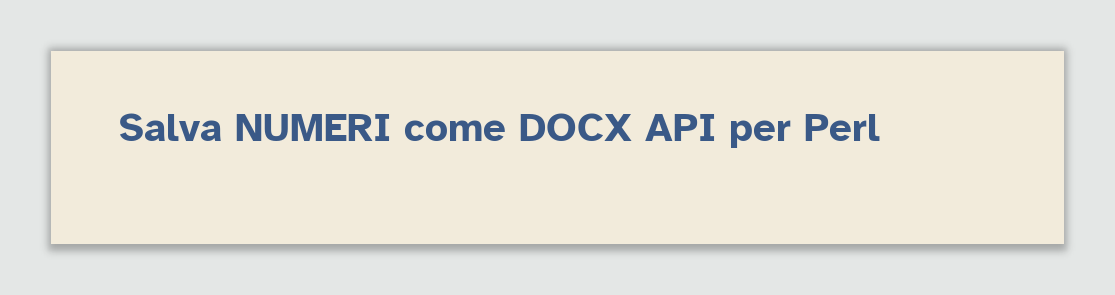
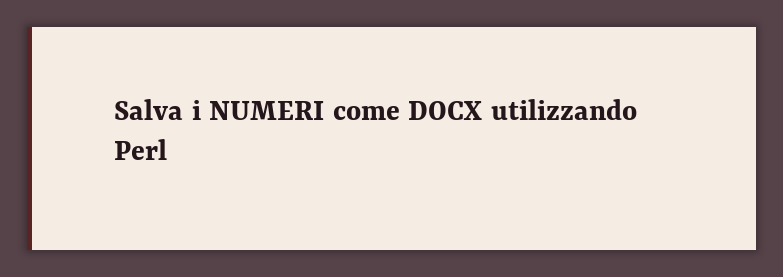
- Salva NUMERI come DOCX API per Perl
+ Salva i NUMERI come DOCX utilizzando Perl

